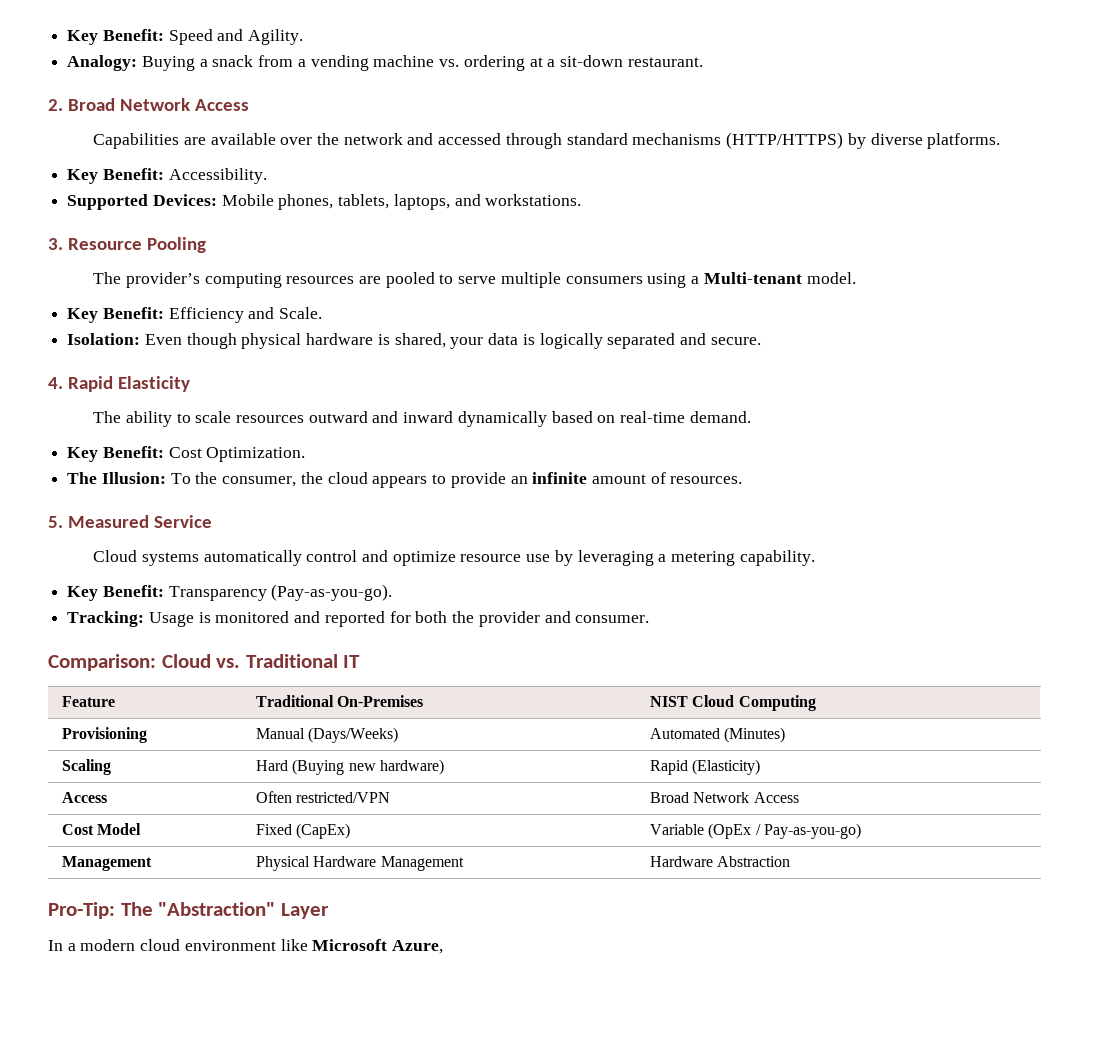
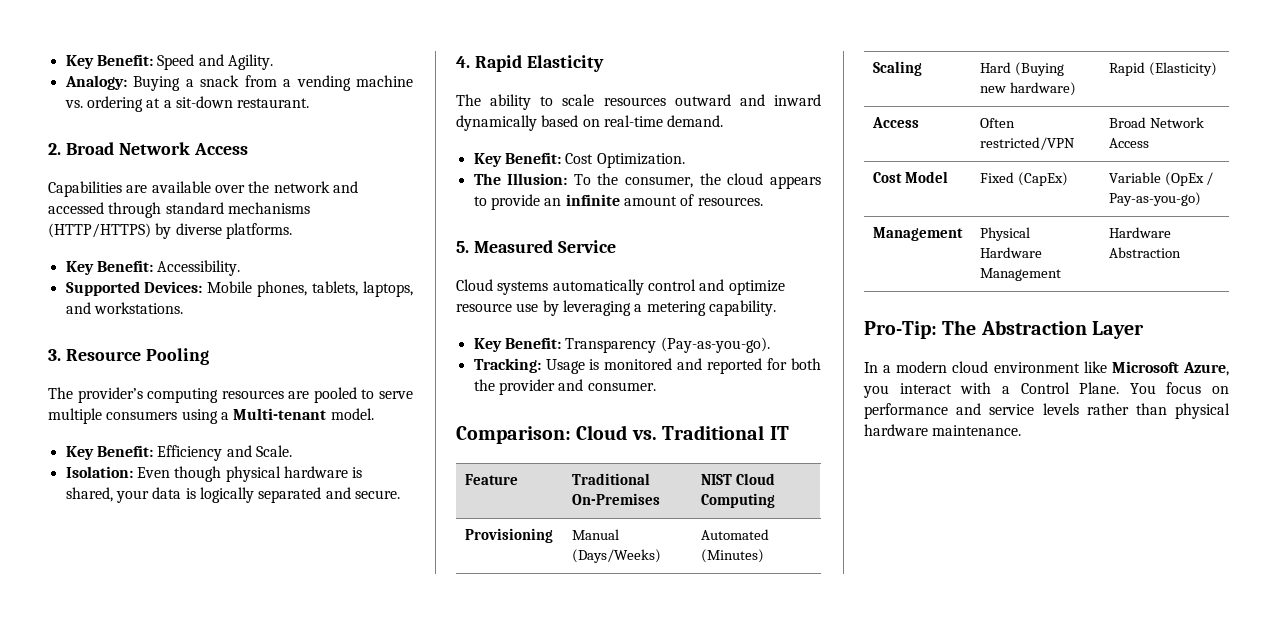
- Pro-Tip: The "Abstraction" Layer
+ Pro-Tip: The Abstraction Layer
- In a modern cloud environment like Microsoft Azure,
+ In a modern cloud environment like Microsoft Azure, you interact with a Control Plane. You focus on performance and service levels rather than physical hardware maintenance.

